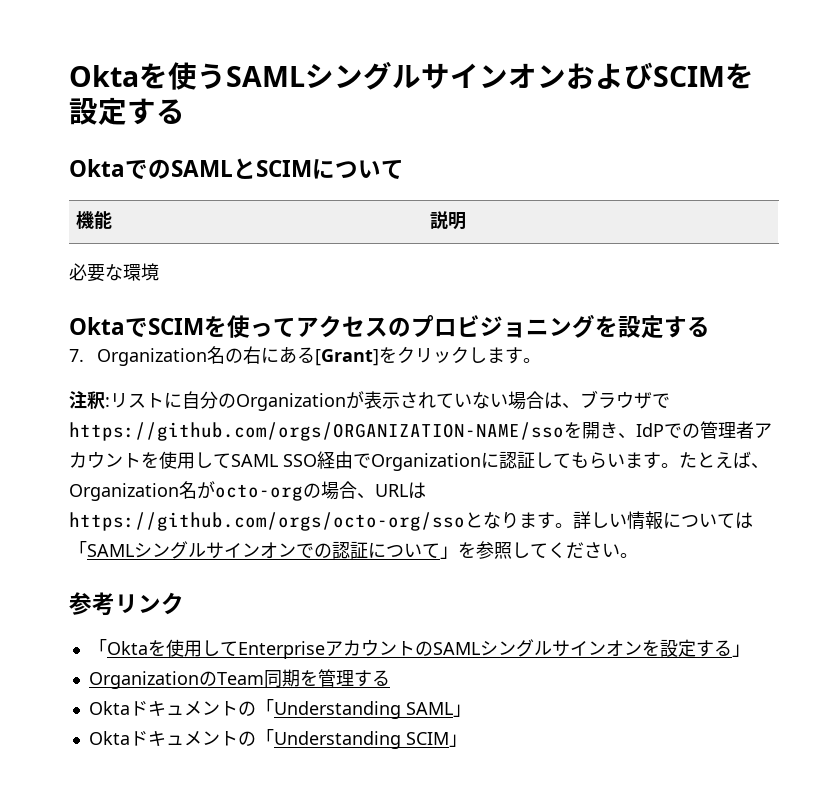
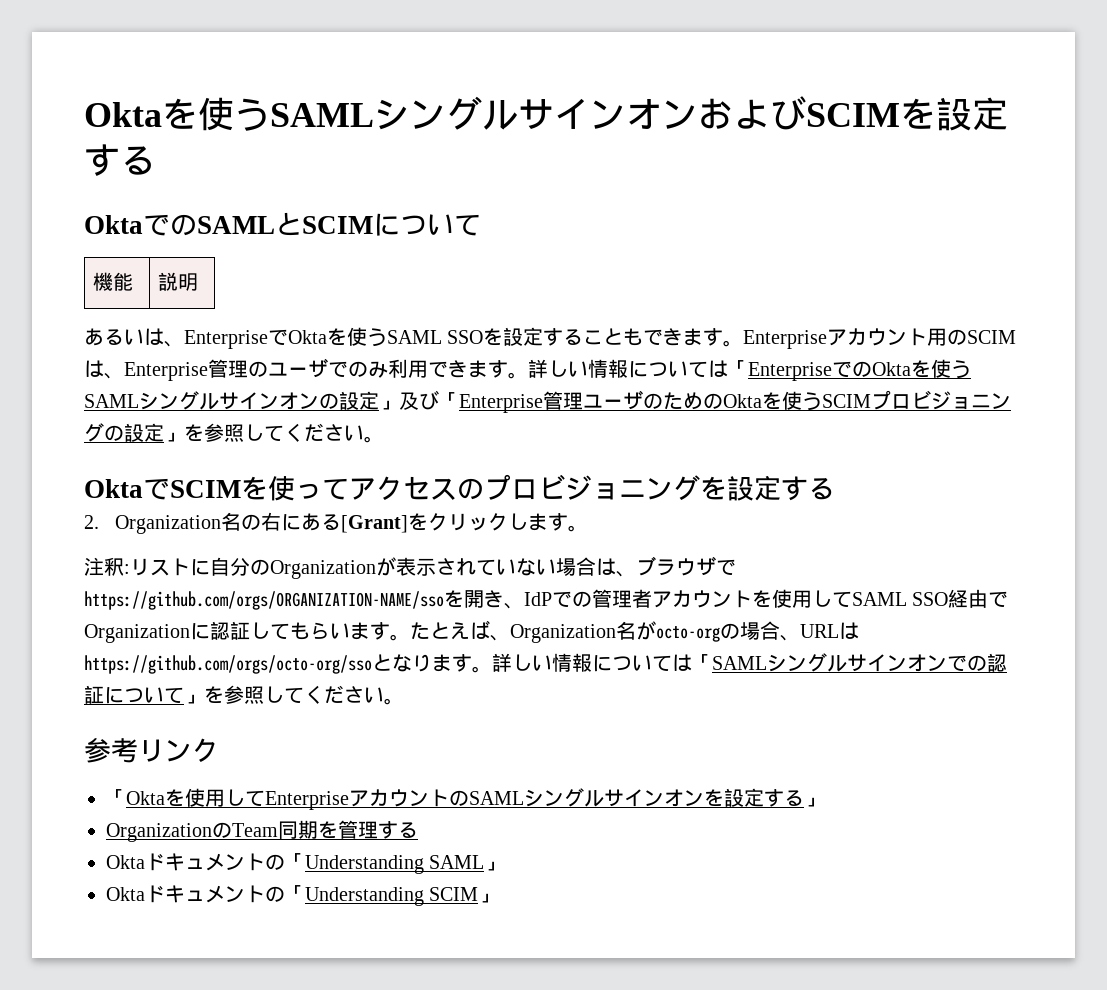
- 必要な環境
+ あるいは、EnterpriseでOktaを使うSAML SSOを設定することもできます。Enterpriseアカウント用のSCIMは、Enterprise管理のユーザでのみ利用できます。詳しい情報については「EnterpriseでのOktaを使うSAMLシングルサインオンの設定」及び「Enterprise管理ユーザのためのOktaを使うSCIMプロビジョニングの設定」を参照してください。
- 7. Organization名の右にある[Grant]をクリックします。
+ 2. Organization名の右にある[Grant]をクリックします。

